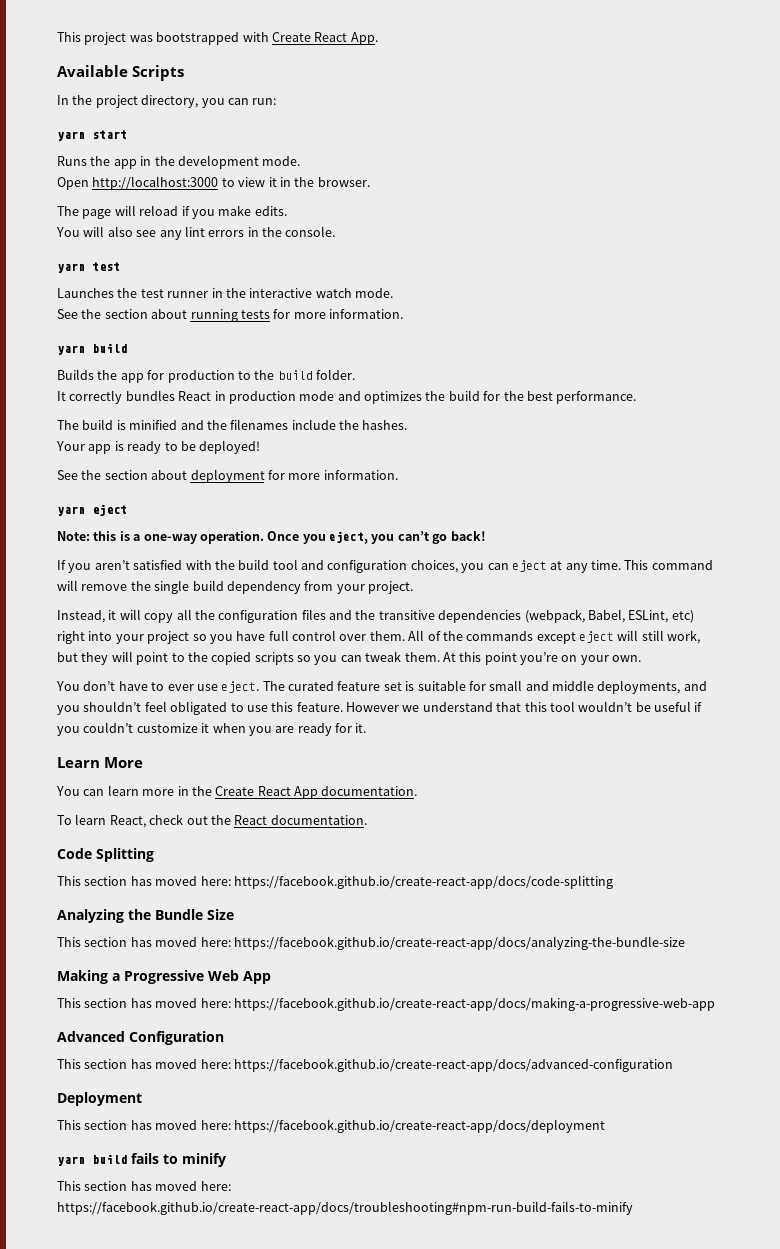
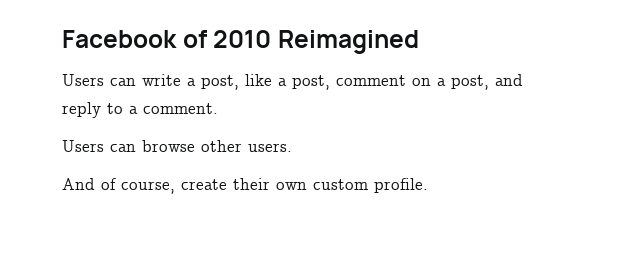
- This project was bootstrapped with Create React App.
- Available Scripts
- In the project directory, you can run:
- yarn start
- Runs the app in the development mode.
- Open http://localhost:3000 to view it in the browser.
- The page will reload if you make edits.
- You will also see any lint errors in the console.
- yarn test
- Launches the test runner in the interactive watch mode.
- See the section about running tests for more information.
- yarn build
- Builds the app for production to the build folder.
- It correctly bundles React in production mode and optimizes the build for the best performance.
- The build is minified and the filenames include the hashes.
- Your app is ready to be deployed!
- See the section about deployment for more information.
- yarn eject
- Note: this is a one-way operation. Once you eject, you can’t go back!
- If you aren’t satisfied with the build tool and configuration choices, you can eject at any time. This command will remove the single build dependency from your project.
- Instead, it will copy all the configuration files and the transitive dependencies (webpack, Babel, ESLint, etc) right into your project so you have full control over them. All of the commands except eject will still work, but they will point to the copied scripts so you can tweak them. At this point you’re on your own.
- You don’t have to ever use eject. The curated feature set is suitable for small and middle deployments, and you shouldn’t feel obligated to use this feature. However we understand that this tool wouldn’t be useful if you couldn’t customize it when you are ready for it.
- Learn More
- You can learn more in the Create React App documentation.
- To learn React, check out the React documentation.
- Code Splitting
- This section has moved here: https://facebook.github.io/create-react-app/docs/code-splitting
- Analyzing the Bundle Size
- This section has moved here: https://facebook.github.io/create-react-app/docs/analyzing-the-bundle-size
- Making a Progressive Web App
- This section has moved here: https://facebook.github.io/create-react-app/docs/making-a-progressive-web-app
- Advanced Configuration
- This section has moved here: https://facebook.github.io/create-react-app/docs/advanced-configuration
- Deployment
- This section has moved here: https://facebook.github.io/create-react-app/docs/deployment
- yarn build fails to minify
- This section has moved here: https://facebook.github.io/create-react-app/docs/troubleshooting#npm-run-build-fails-to-minify
+ Facebook of 2010 Reimagined
+ Users can write a post, like a post, comment on a post, and reply to a comment.
+ Users can browse other users.
+ And of course, create their own custom profile.

